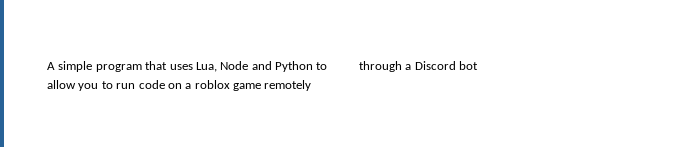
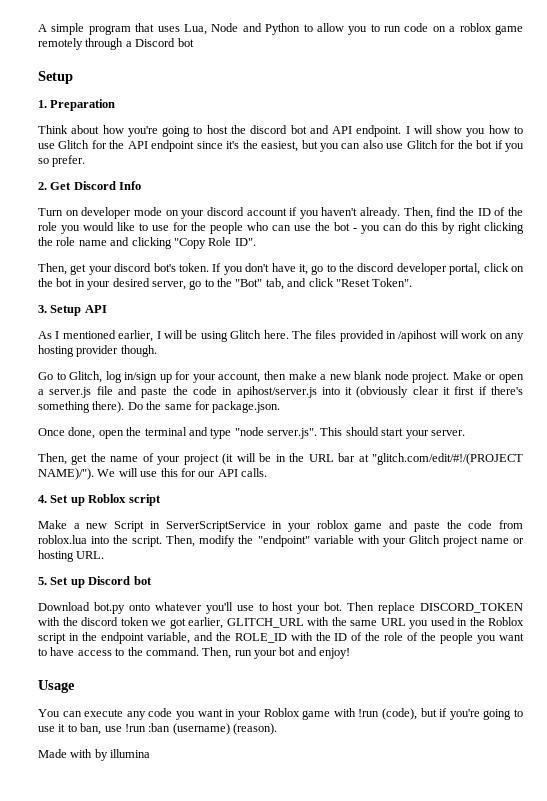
  A simple program that uses Lua, Node and Python to allow you to run code on a roblox game remotely through a Discord bot
+ Setup
+ 1. Preparation
+ Think about how you're going to host the discord bot and API endpoint. I will show you how to use Glitch for the API endpoint since it's the easiest, but you can also use Glitch for the bot if you so prefer.
+ 2. Get Discord Info
+ Turn on developer mode on your discord account if you haven't already. Then, find the ID of the role you would like to use for the people who can use the bot - you can do this by right clicking the role name and clicking "Copy Role ID".
+ Then, get your discord bot's token. If you don't have it, go to the discord developer portal, click on the bot in your desired server, go to the "Bot" tab, and click "Reset Token".
+ 3. Setup API
+ As I mentioned earlier, I will be using Glitch here. The files provided in /apihost will work on any hosting provider though.
+ Go to Glitch, log in/sign up for your account, then make a new blank node project. Make or open a server.js file and paste the code in apihost/server.js into it (obviously clear it first if there's something there). Do the same for package.json.
+ Once done, open the terminal and type "node server.js". This should start your server.
+ Then, get the name of your project (it will be in the URL bar at "glitch.com/edit/#!/(PROJECT NAME)/"). We will use this for our API calls.
+ 4. Set up Roblox script
+ Make a new Script in ServerScriptService in your roblox game and paste the code from roblox.lua into the script. Then, modify the "endpoint" variable with your Glitch project name or hosting URL.
+ 5. Set up Discord bot
+ Download bot.py onto whatever you'll use to host your bot. Then replace DISCORD_TOKEN with the discord token we got earlier, GLITCH_URL with the same URL you used in the Roblox script in the endpoint variable, and the ROLE_ID with the ID of the role of the people you want to have access to the command. Then, run your bot and enjoy!
+ Usage
+ You can execute any code you want in your Roblox game with !run (code), but if you're going to use it to ban, use !run :ban (username) (reason).
+ Made with by illumina

